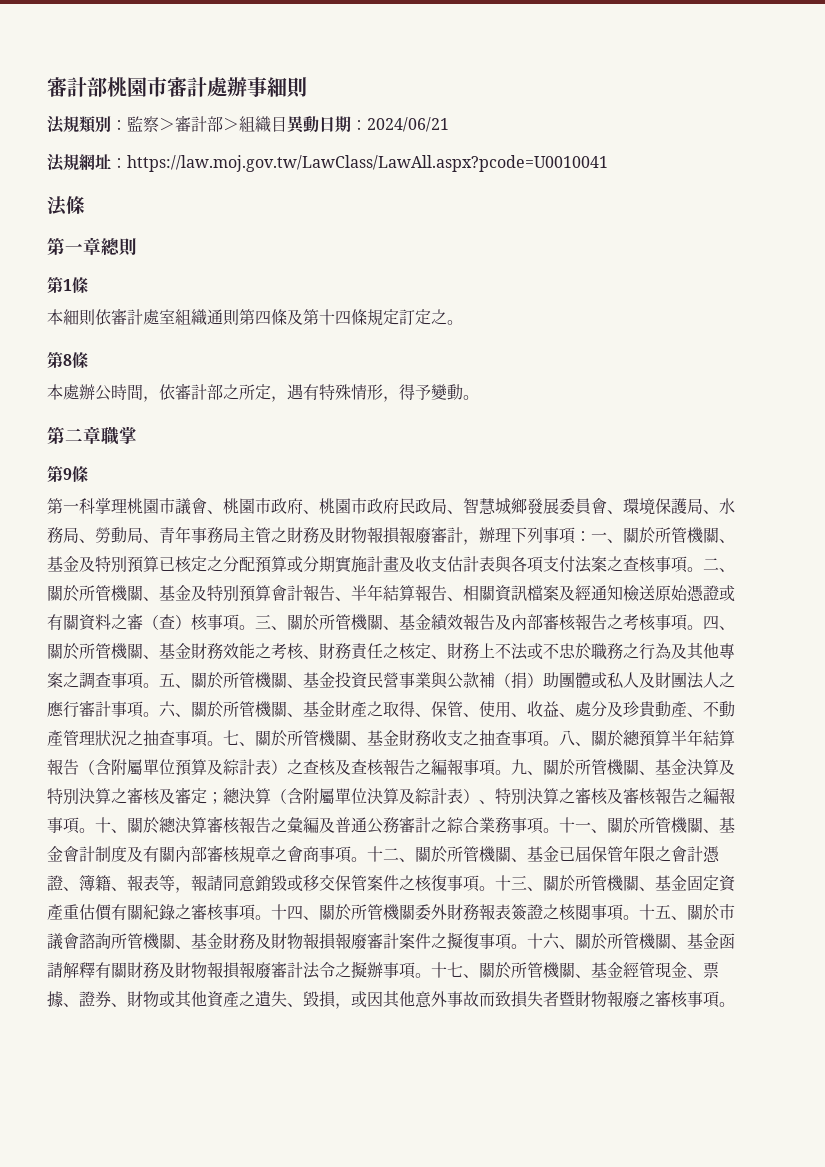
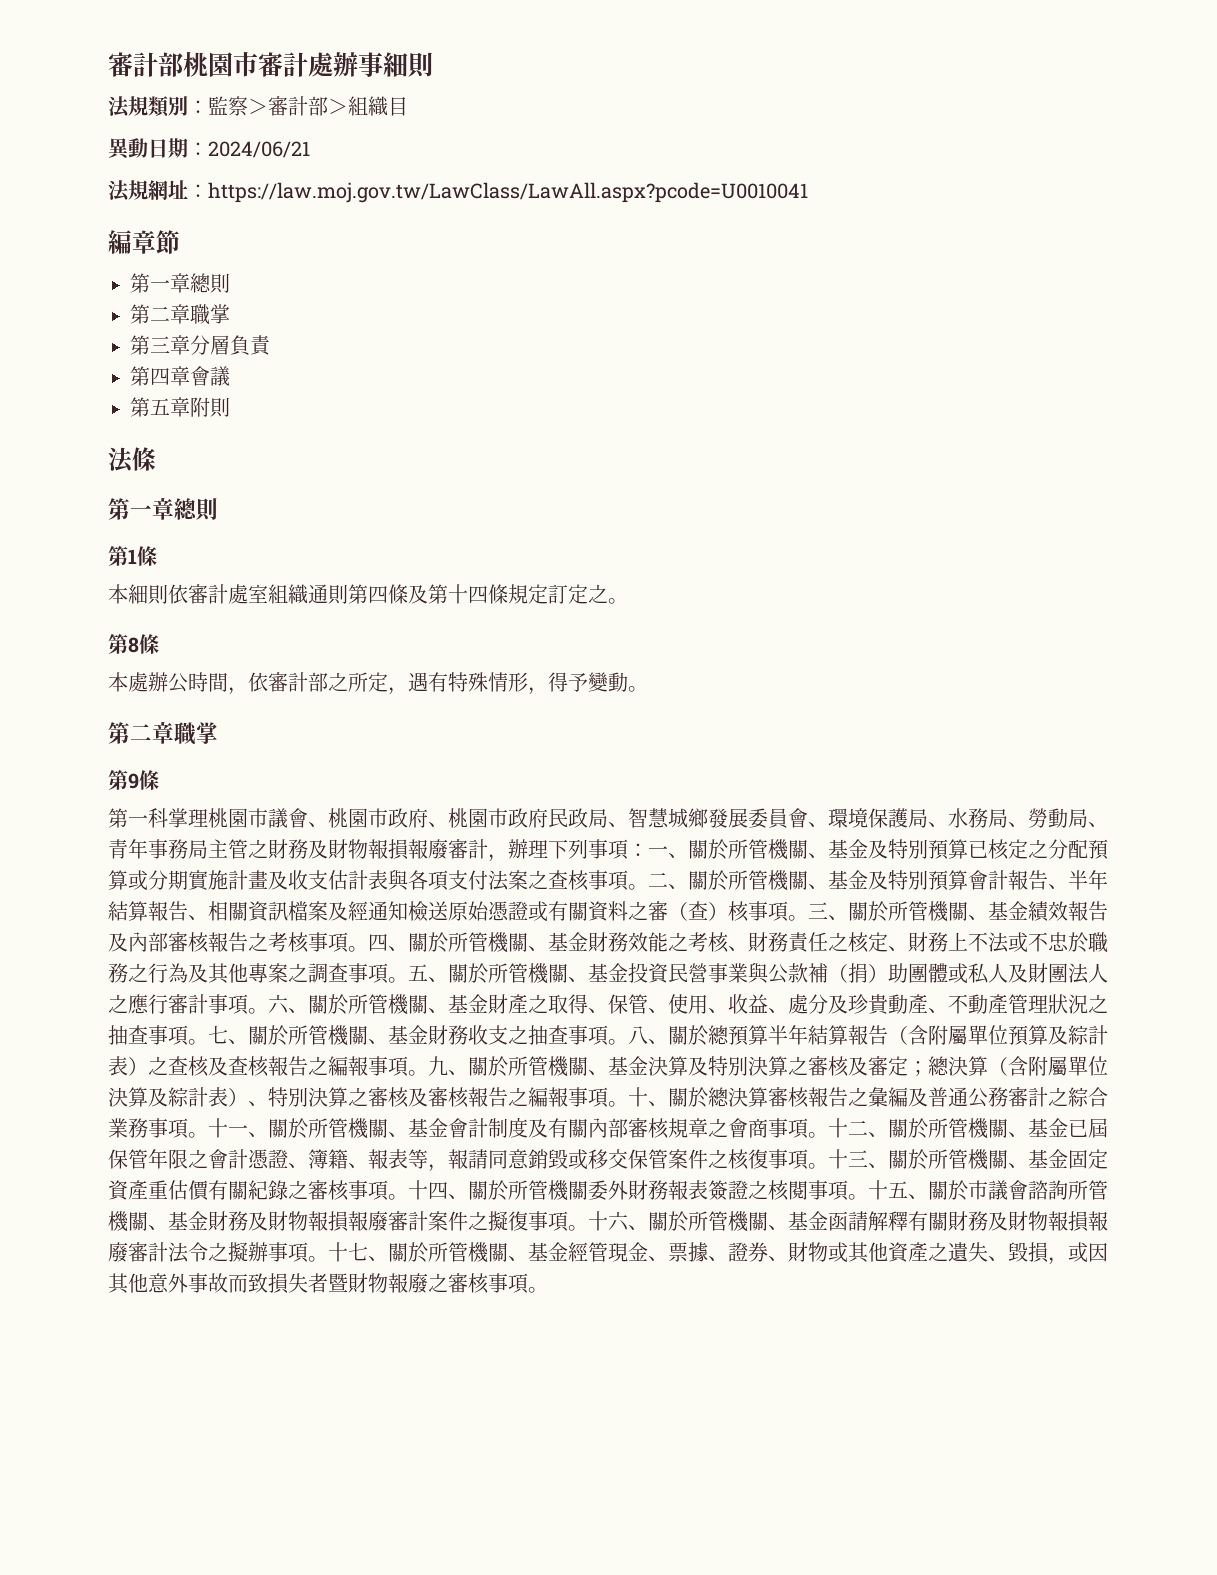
- 法規類別：監察＞審計部＞組織目異動日期：2024/06/21
+ 法規類別：監察＞審計部＞組織目
+ 異動日期：2024/06/21
+ 編章節
+ 第一章總則
+ 第二章職掌
+ 第三章分層負責
+ 第四章會議
+ 第五章附則

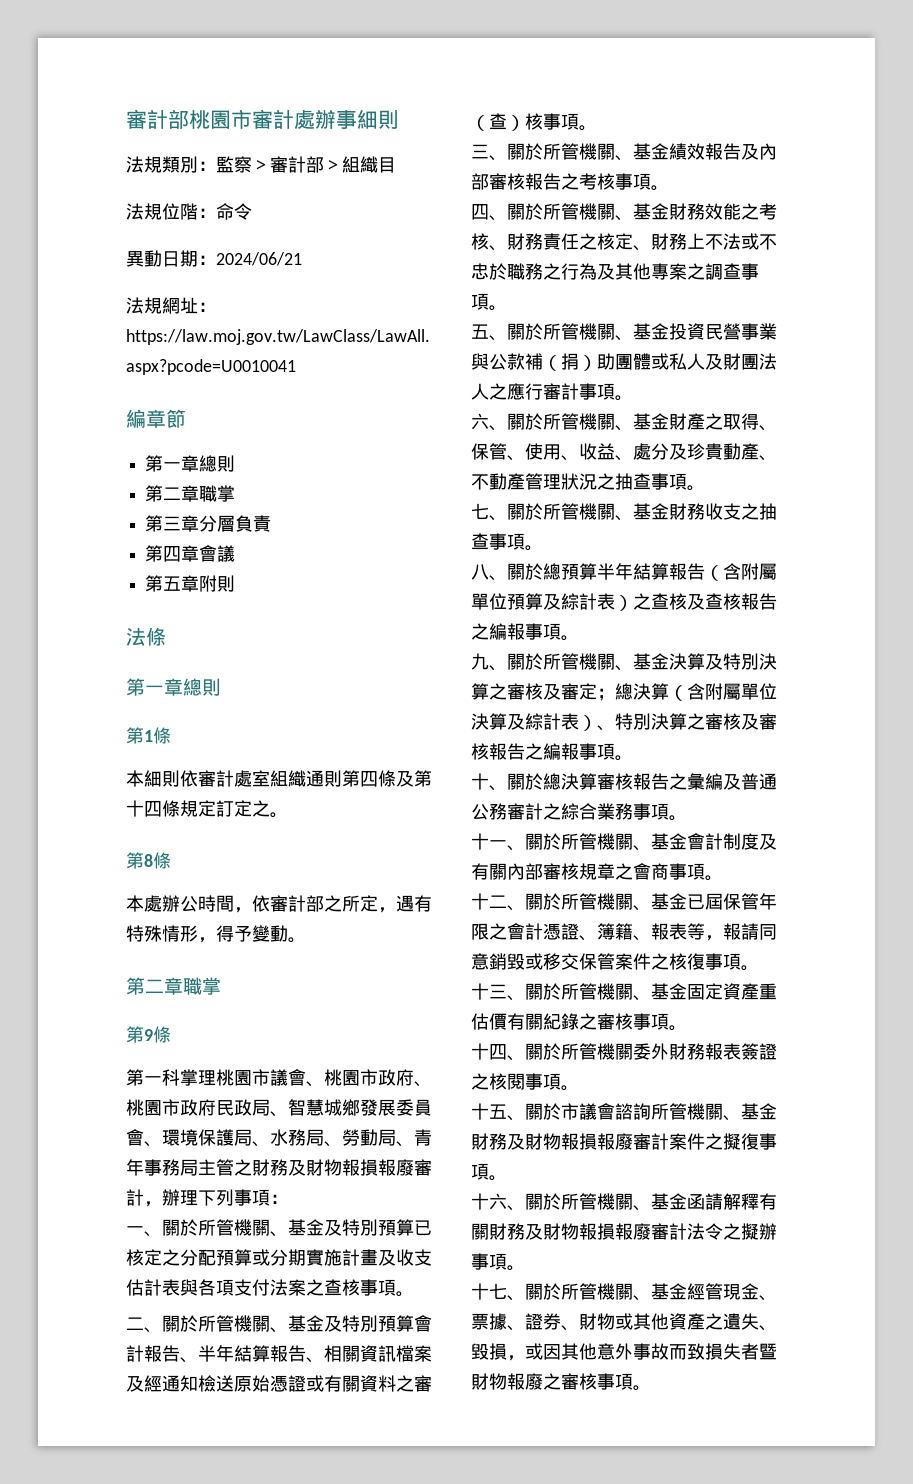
+ 法規位階：命令
- 第一科掌理桃園市議會、桃園市政府、桃園市政府民政局、智慧城鄉發展委員會、環境保護局、水務局、勞動局、青年事務局主管之財務及財物報損報廢審計，辦理下列事項：一、關於所管機關、基金及特別預算已核定之分配預算或分期實施計畫及收支估計表與各項支付法案之查核事項。二、關於所管機關、基金及特別預算會計報告、半年結算報告、相關資訊檔案及經通知檢送原始憑證或有關資料之審（查）核事項。三、關於所管機關、基金績效報告及內部審核報告之考核事項。四、關於所管機關、基金財務效能之考核、財務責任之核定、財務上不法或不忠於職務之行為及其他專案之調查事項。五、關於所管機關、基金投資民營事業與公款補（捐）助團體或私人及財團法人之應行審計事項。六、關於所管機關、基金財產之取得、保管、使用、收益、處分及珍貴動產、不動產管理狀況之抽查事項。七、關於所管機關、基金財務收支之抽查事項。八、關於總預算半年結算報告（含附屬單位預算及綜計表）之查核及查核報告之編報事項。九、關於所管機關、基金決算及特別決算之審核及審定；
+ 第一科掌理桃園市議會、桃園市政府、桃園市政府民政局、智慧城鄉發展委員會、環境保護局、水務局、勞動局、青年事務局主管之財務及財物報損報廢審計，辦理下列事項：
+ 一、關於所管機關、基金及特別預算已核定之分配預算或分期實施計畫及收支估計表與各項支付法案之查核事項。
+ 二、關於所管機關、基金及特別預算會計報告、半年結算報告、相關資訊檔案及經通知檢送原始憑證或有關資料之審（查）核事項。
+ 三、關於所管機關、基金績效報告及內部審核報告之考核事項。
+ 四、關於所管機關、基金財務效能之考核、財務責任之核定、財務上不法或不忠於職務之行為及其他專案之調查事項。
+ 五、關於所管機關、基金投資民營事業與公款補（捐）助團體或私人及財團法人之應行審計事項。
+ 六、關於所管機關、基金財產之取得、保管、使用、收益、處分及珍貴動產、不動產管理狀況之抽查事項。
+ 七、關於所管機關、基金財務收支之抽查事項。
+ 八、關於總預算半年結算報告（含附屬單位預算及綜計表）之查核及查核報告之編報事項。
+ 九、關於所管機關、基金決算及特別決算之審核及審定；
- 總決算（含附屬單位決算及綜計表）、特別決算之審核及審核報告之編報事項。十、關於總決算審核報告之彙編及普通公務審計之綜合業務事項。十一、關於所管機關、基金會計制度及有關內部審核規章之會商事項。十二、關於所管機關、基金已屆保管年限之會計憑證、簿籍、報表等，報請同意銷毀或移交保管案件之核復事項。十三、關於所管機關、基金固定資產重估價有關紀錄之審核事項。十四、關於所管機關委外財務報表簽證之核閱事項。十五、關於市議會諮詢所管機關、基金財務及財物報損報廢審計案件之擬復事項。十六、關於所管機關、基金函請解釋有關財務及財物報損報廢審計法令之擬辦事項。十七、關於所管機關、基金經管現金、票據、證券、財物或其他資產之遺失、毀損，或因其他意外事故而致損失者暨財物報廢之審核事項。
+ 總決算（含附屬單位決算及綜計表）、特別決算之審核及審核報告之編報事項。
+ 十、關於總決算審核報告之彙編及普通公務審計之綜合業務事項。
+ 十一、關於所管機關、基金會計制度及有關內部審核規章之會商事項。
+ 十二、關於所管機關、基金已屆保管年限之會計憑證、簿籍、報表等，報請同意銷毀或移交保管案件之核復事項。
+ 十三、關於所管機關、基金固定資產重估價有關紀錄之審核事項。
+ 十四、關於所管機關委外財務報表簽證之核閱事項。
+ 十五、關於市議會諮詢所管機關、基金財務及財物報損報廢審計案件之擬復事項。
+ 十六、關於所管機關、基金函請解釋有關財務及財物報損報廢審計法令之擬辦事項。
+ 十七、關於所管機關、基金經管現金、票據、證券、財物或其他資產之遺失、毀損，或因其他意外事故而致損失者暨財物報廢之審核事項。

